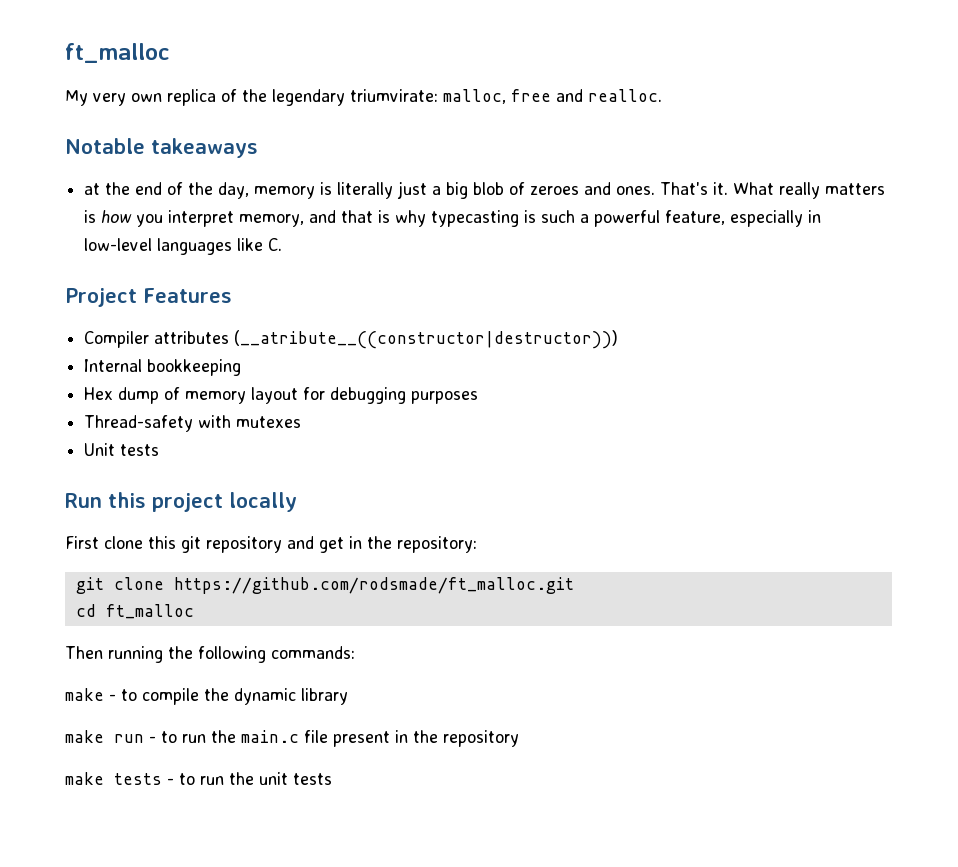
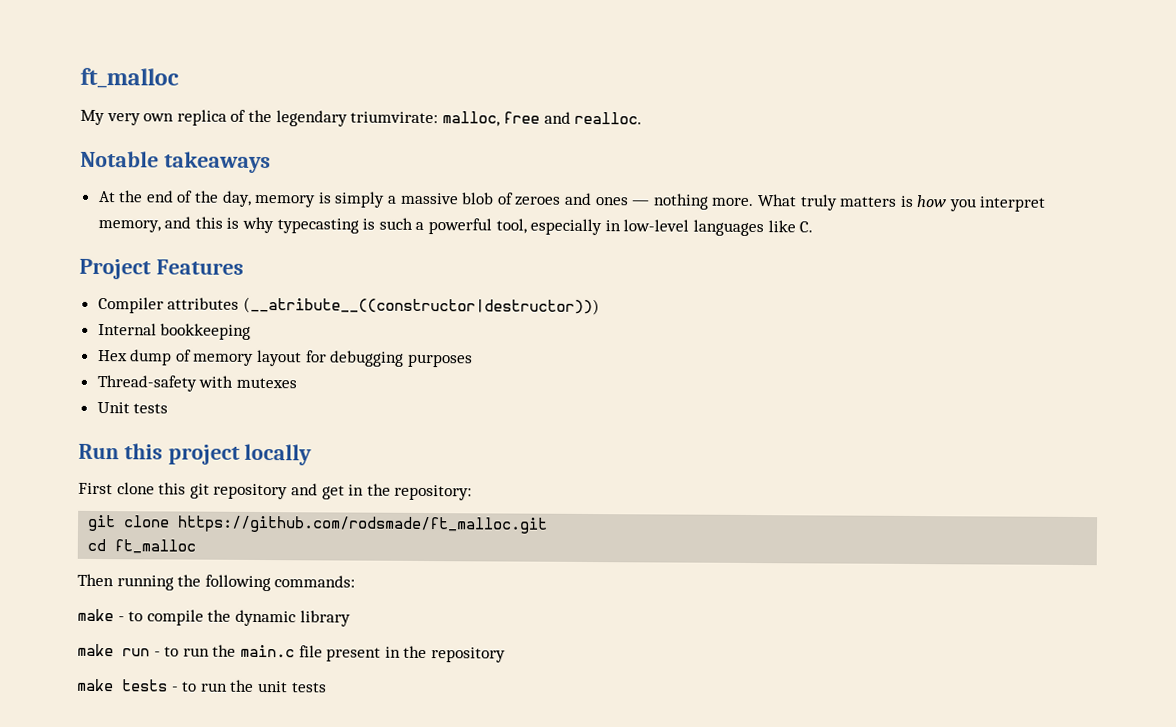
- at the end of the day, memory is literally just a big blob of zeroes and ones. That's it. What really matters is how you interpret memory, and that is why typecasting is such a powerful feature, especially in low-level languages like C.
+ At the end of the day, memory is simply a massive blob of zeroes and ones — nothing more. What truly matters is how you interpret memory, and this is why typecasting is such a powerful tool, especially in low-level languages like C.

